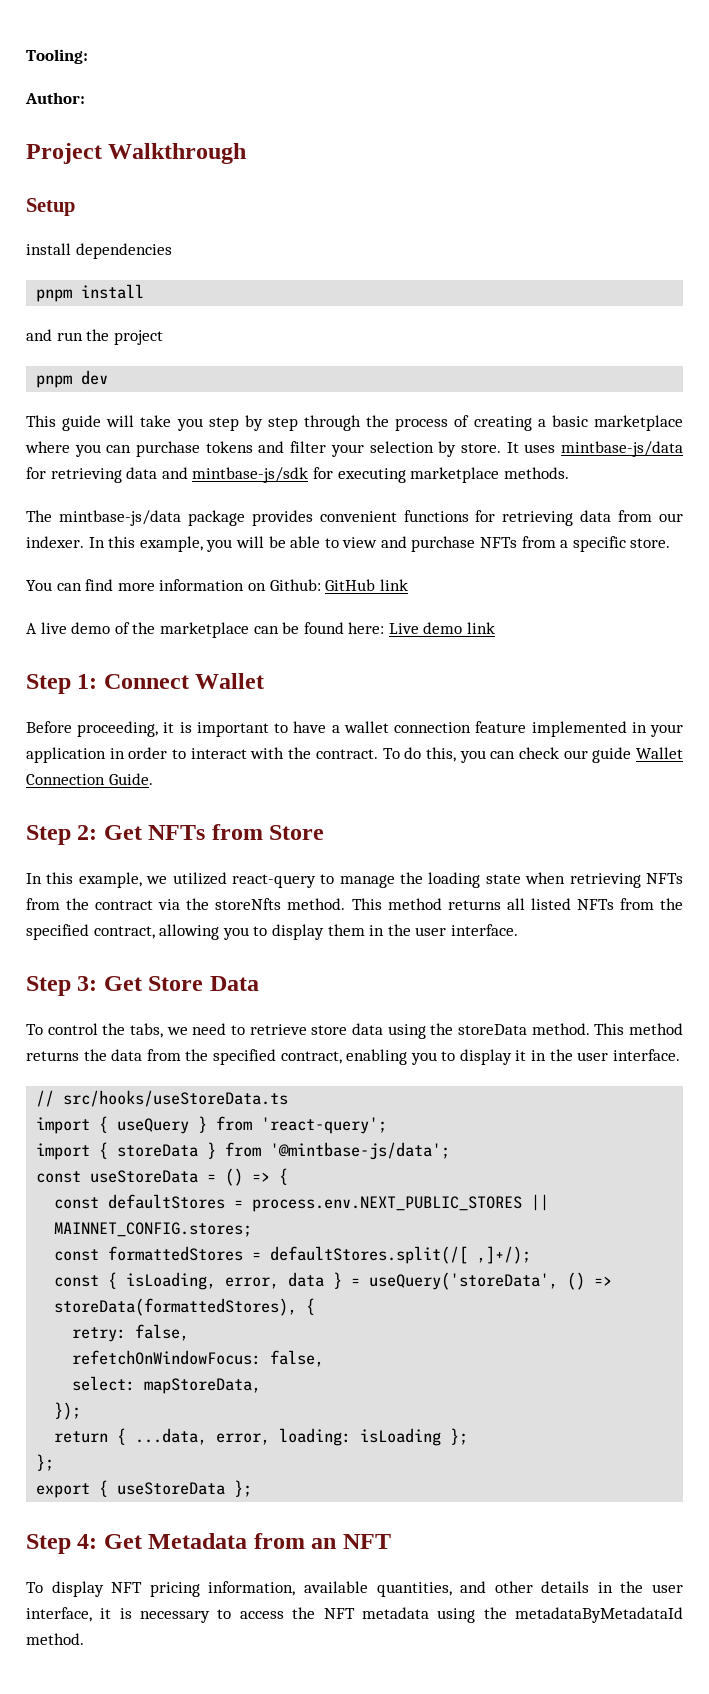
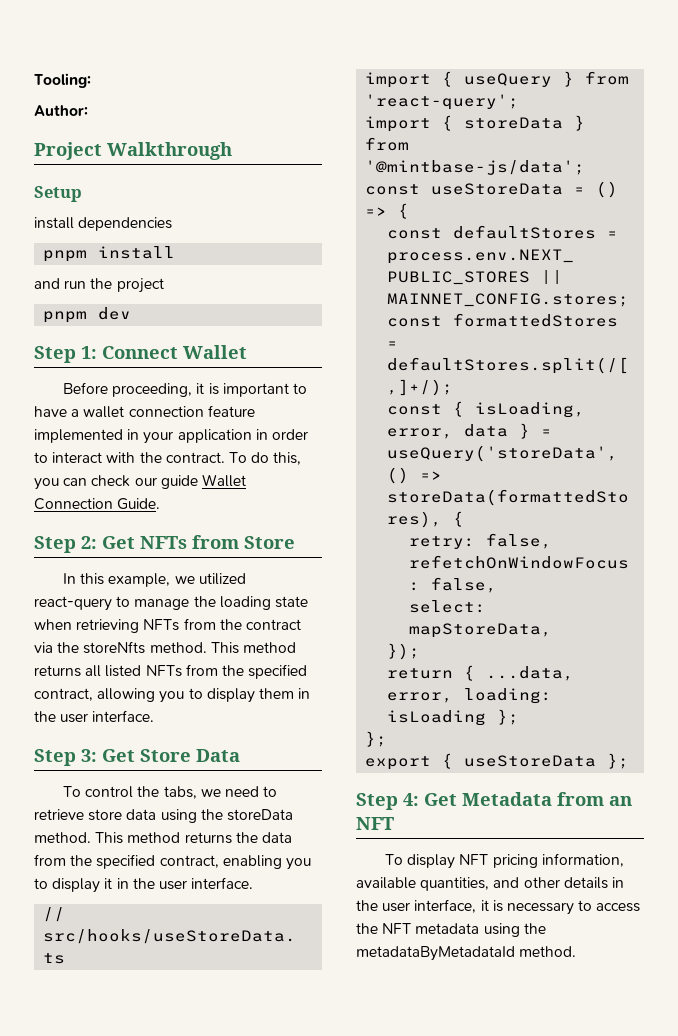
- This guide will take you step by step through the process of creating a basic marketplace where you can purchase tokens and filter your selection by store. It uses mintbase-js/data for retrieving data and mintbase-js/sdk for executing marketplace methods.
- The mintbase-js/data package provides convenient functions for retrieving data from our indexer. In this example, you will be able to view and purchase NFTs from a specific store.
- You can find more information on Github: GitHub link
- A live demo of the marketplace can be found here: Live demo link

